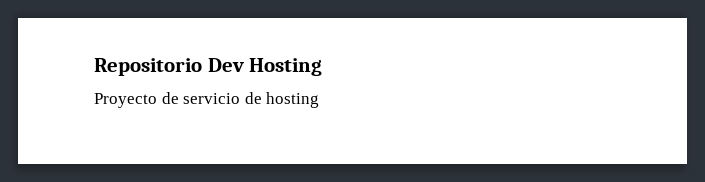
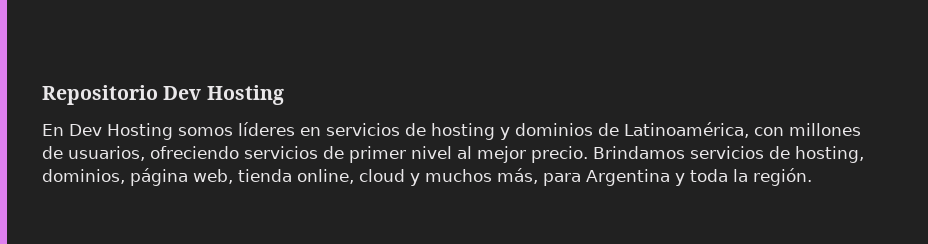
- Proyecto de servicio de hosting
+ En Dev Hosting somos líderes en servicios de hosting y dominios de Latinoamérica, con millones de usuarios, ofreciendo servicios de primer nivel al mejor precio. Brindamos servicios de hosting, dominios, página web, tienda online, cloud y muchos más, para Argentina y toda la región.

